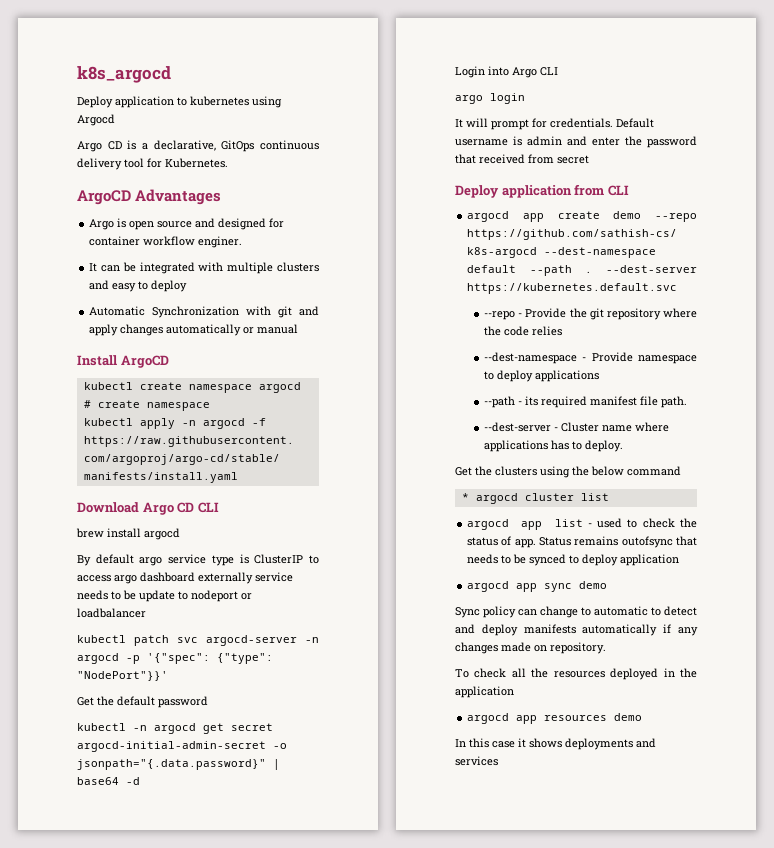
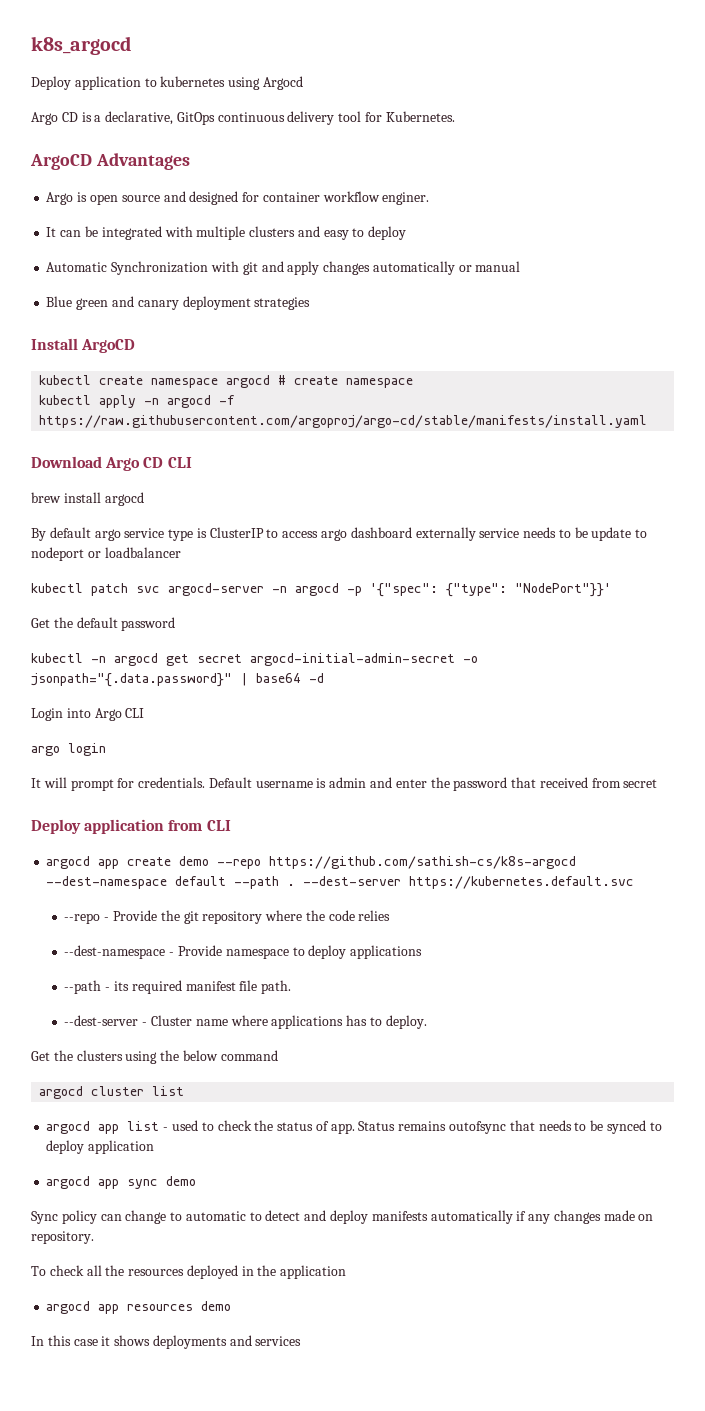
+ Blue green and canary deployment strategies
- * argocd cluster list
+ argocd cluster list

